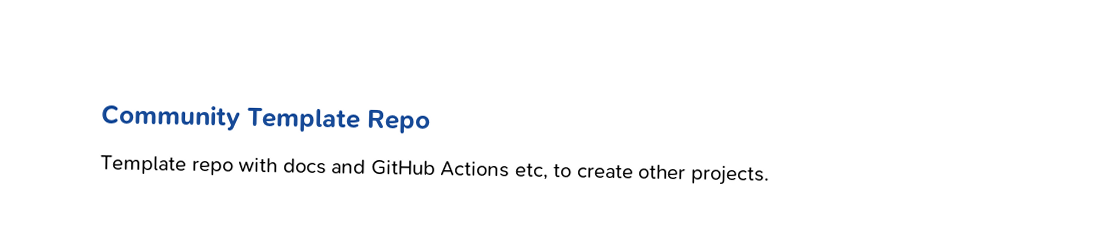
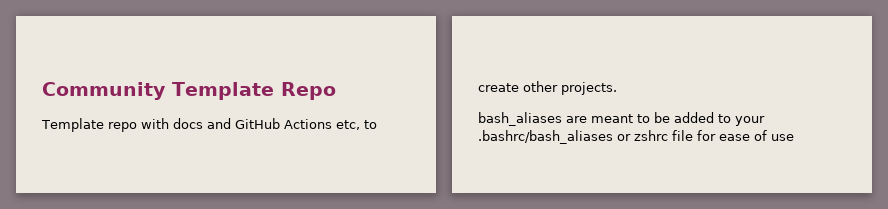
+ bash_aliases are meant to be added to your .bashrc/bash_aliases or zshrc file for ease of use

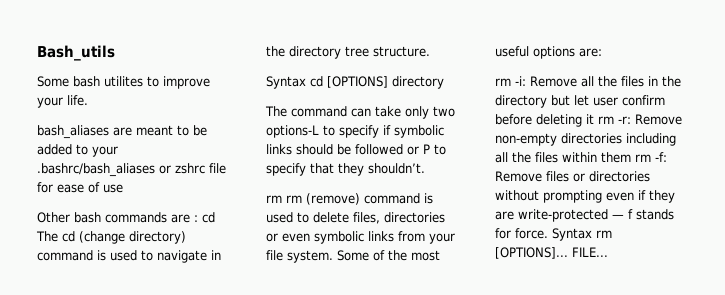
- Community Template Repo
- Template repo with docs and GitHub Actions etc, to create other projects.
+ Bash_utils
+ Some bash utilites to improve your life.
+ Other bash commands are : cd The cd (change directory) command is used to navigate in the directory tree structure.
+ Syntax cd [OPTIONS] directory
+ The command can take only two options-L to specify if symbolic links should be followed or P to specify that they shouldn’t.
+ rm rm (remove) command is used to delete files, directories or even symbolic links from your file system. Some of the most useful options are:
+ rm -i: Remove all the files in the directory but let user confirm before deleting it rm -r: Remove non-empty directories including all the files within them rm -f: Remove files or directories without prompting even if they are write-protected — f stands for force. Syntax rm [OPTIONS]... FILE...

